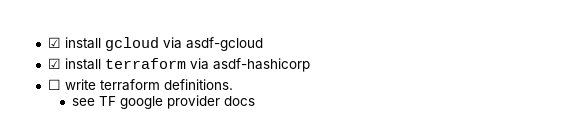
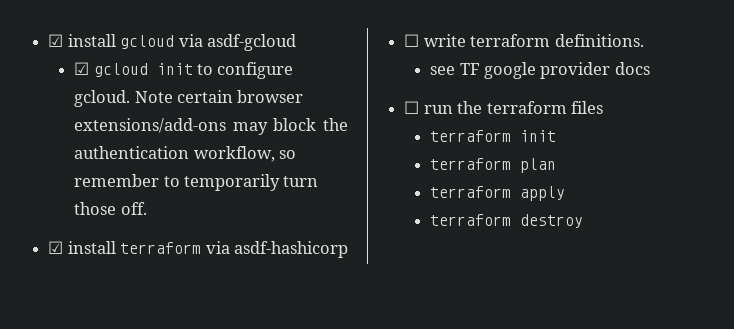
+ ☑ gcloud init to configure gcloud. Note certain browser extensions/add-ons may block the authentication workflow, so remember to temporarily turn those off.
+ ☐ run the terraform files
+ terraform init
+ terraform plan
+ terraform apply
+ terraform destroy

